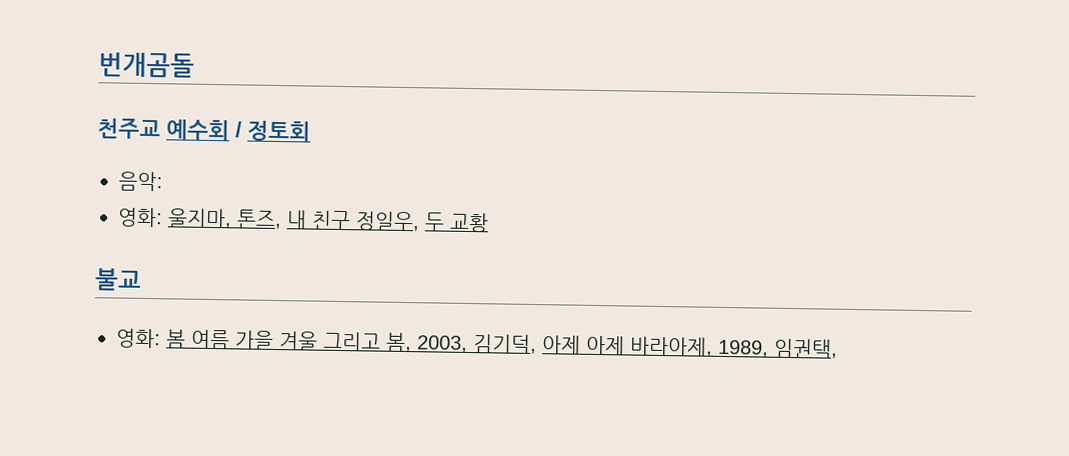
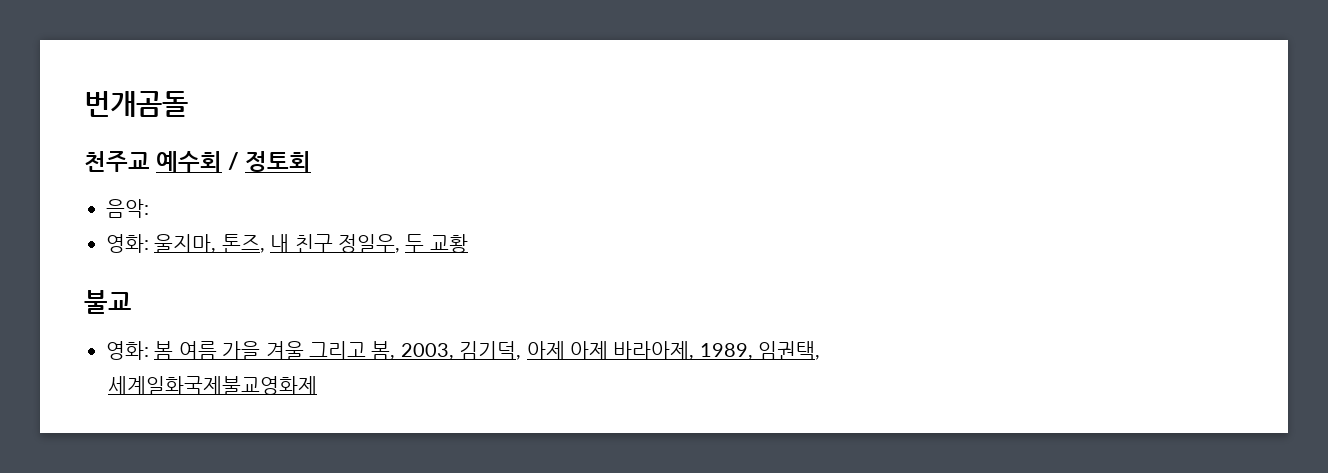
+ 세계일화국제불교영화제

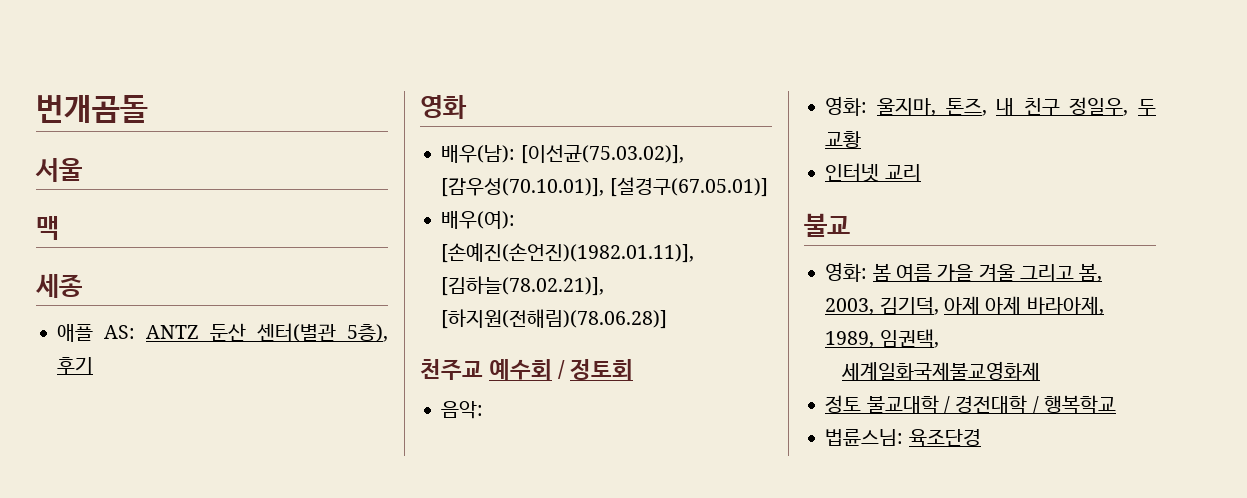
+ 서울
+ 맥
+ 세종
+ 애플 AS: ANTZ 둔산 센터(별관 5층), 후기
+ 영화
+ 배우(남): [이선균(75.03.02)], [감우성(70.10.01)], [설경구(67.05.01)]
+ 배우(여): [손예진(손언진)(1982.01.11)], [김하늘(78.02.21)], [하지원(전해림)(78.06.28)]
+ 인터넷 교리
+ 정토 불교대학 / 경전대학 / 행복학교
+ 법륜스님: 육조단경

